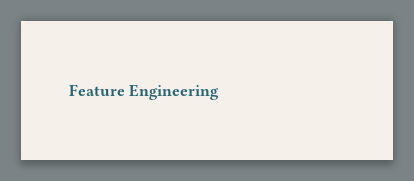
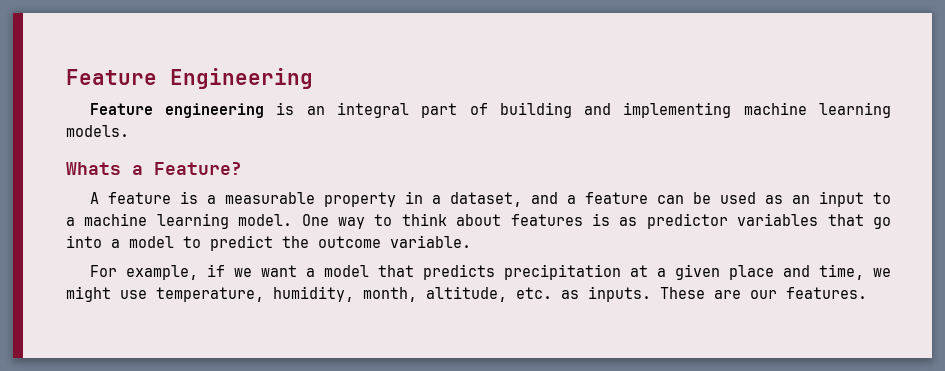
+ Feature engineering is an integral part of building and implementing machine learning models.
+ Whats a Feature?
+ A feature is a measurable property in a dataset, and a feature can be used as an input to a machine learning model. One way to think about features is as predictor variables that go into a model to predict the outcome variable.
+ For example, if we want a model that predicts precipitation at a given place and time, we might use temperature, humidity, month, altitude, etc. as inputs. These are our features.

